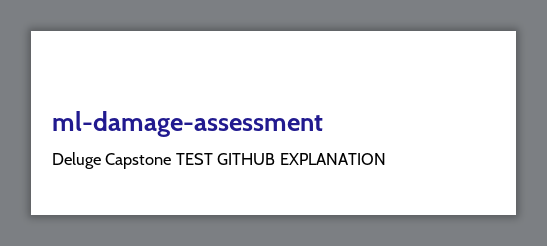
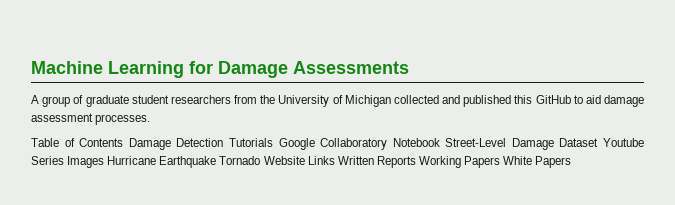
- ml-damage-assessment
- Deluge Capstone TEST GITHUB EXPLANATION
+ Machine Learning for Damage Assessments
+ A group of graduate student researchers from the University of Michigan collected and published this GitHub to aid damage assessment processes.
+ Table of Contents Damage Detection Tutorials Google Collaboratory Notebook Street-Level Damage Dataset Youtube Series Images Hurricane Earthquake Tornado Website Links Written Reports Working Papers White Papers

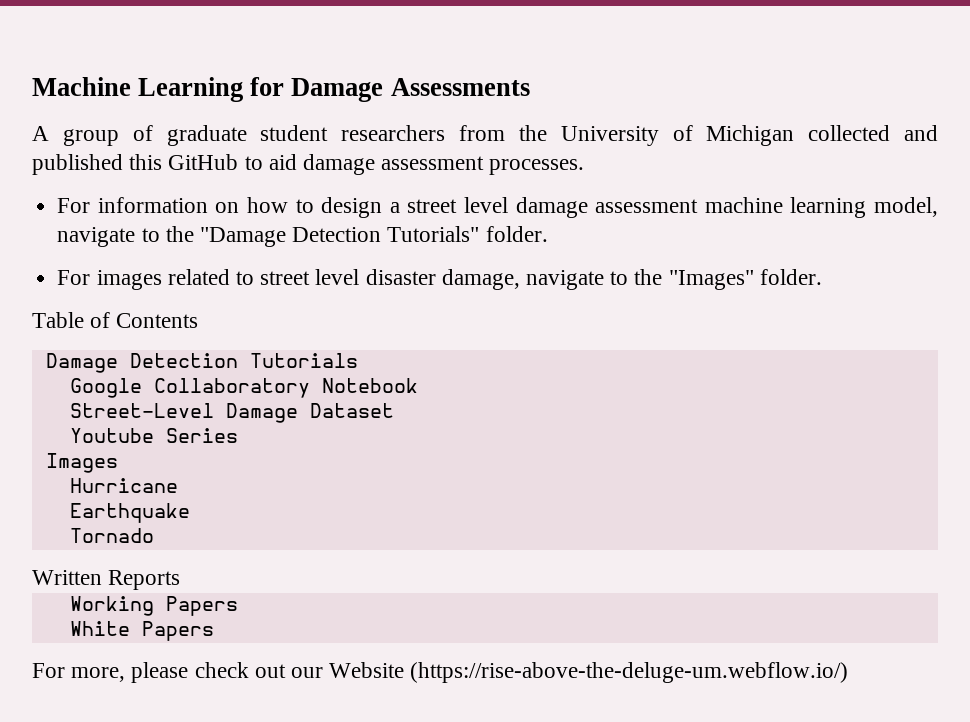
+ For information on how to design a street level damage assessment machine learning model, navigate to the "Damage Detection Tutorials" folder.
+ For images related to street level disaster damage, navigate to the "Images" folder.
- Table of Contents Damage Detection Tutorials Google Collaboratory Notebook Street-Level Damage Dataset Youtube Series Images Hurricane Earthquake Tornado Website Links Written Reports Working Papers White Papers
+ Table of Contents
+ Damage Detection Tutorials
+ Google Collaboratory Notebook
+ Street-Level Damage Dataset
+ Youtube Series
+ Images
+ Hurricane
+ Earthquake
+ Tornado
+ Written Reports
+ Working Papers
+ White Papers
+ For more, please check out our Website (https://rise-above-the-deluge-um.webflow.io/)

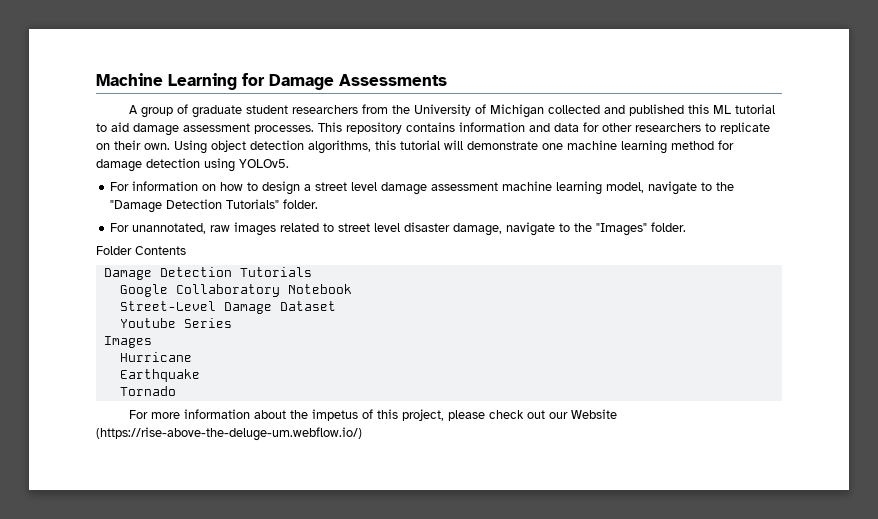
- A group of graduate student researchers from the University of Michigan collected and published this GitHub to aid damage assessment processes.
+ A group of graduate student researchers from the University of Michigan collected and published this ML tutorial to aid damage assessment processes. This repository contains information and data for other researchers to replicate on their own. Using object detection algorithms, this tutorial will demonstrate one machine learning method for damage detection using YOLOv5.
- For images related to street level disaster damage, navigate to the "Images" folder.
+ For unannotated, raw images related to street level disaster damage, navigate to the "Images" folder.
- Table of Contents
+ Folder Contents
- Written Reports
- Working Papers
- White Papers
- For more, please check out our Website (https://rise-above-the-deluge-um.webflow.io/)
+ For more information about the impetus of this project, please check out our Website (https://rise-above-the-deluge-um.webflow.io/)

